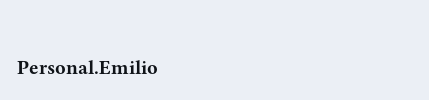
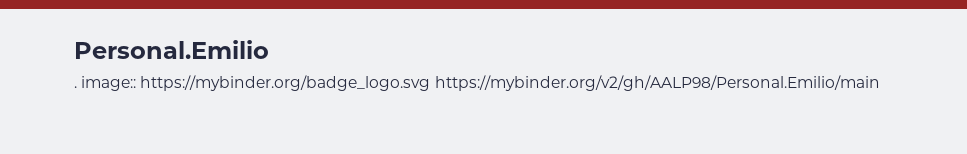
+ . image:: https://mybinder.org/badge_logo.svg https://mybinder.org/v2/gh/AALP98/Personal.Emilio/main

